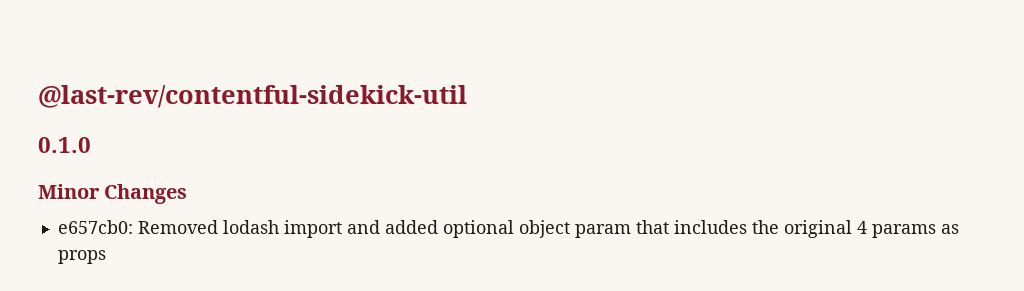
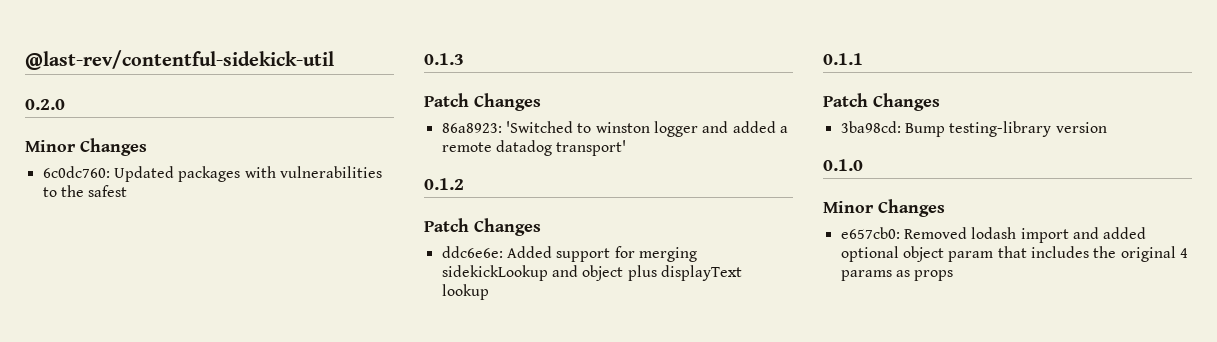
+ 0.2.0
+ Minor Changes
+ 6c0dc760: Updated packages with vulnerabilities to the safest
+ 0.1.3
+ Patch Changes
+ 86a8923: 'Switched to winston logger and added a remote datadog transport'
+ 0.1.2
+ Patch Changes
+ ddc6e6e: Added support for merging sidekickLookup and object plus displayText lookup
+ 0.1.1
+ Patch Changes
+ 3ba98cd: Bump testing-library version

